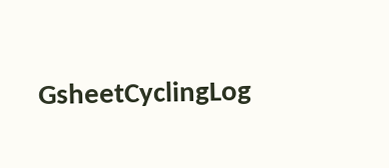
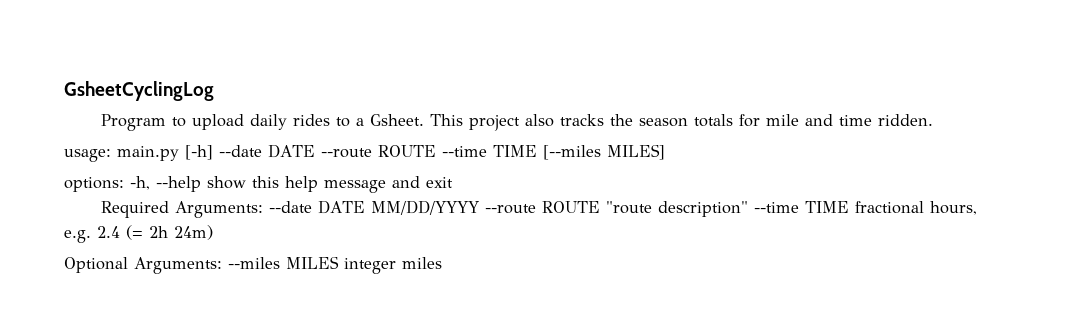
+ Program to upload daily rides to a Gsheet. This project also tracks the season totals for mile and time ridden.
+ usage: main.py [-h] --date DATE --route ROUTE --time TIME [--miles MILES]
+ options: -h, --help show this help message and exit
+ Required Arguments: --date DATE MM/DD/YYYY --route ROUTE "route description" --time TIME fractional hours, e.g. 2.4 (= 2h 24m)
+ Optional Arguments: --miles MILES integer miles

